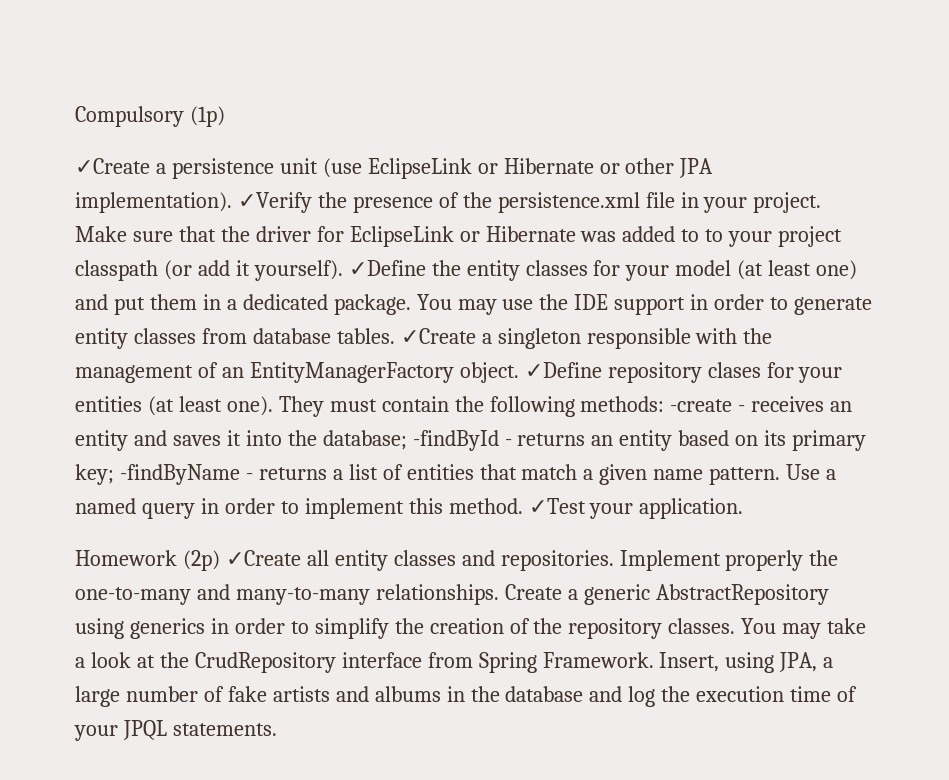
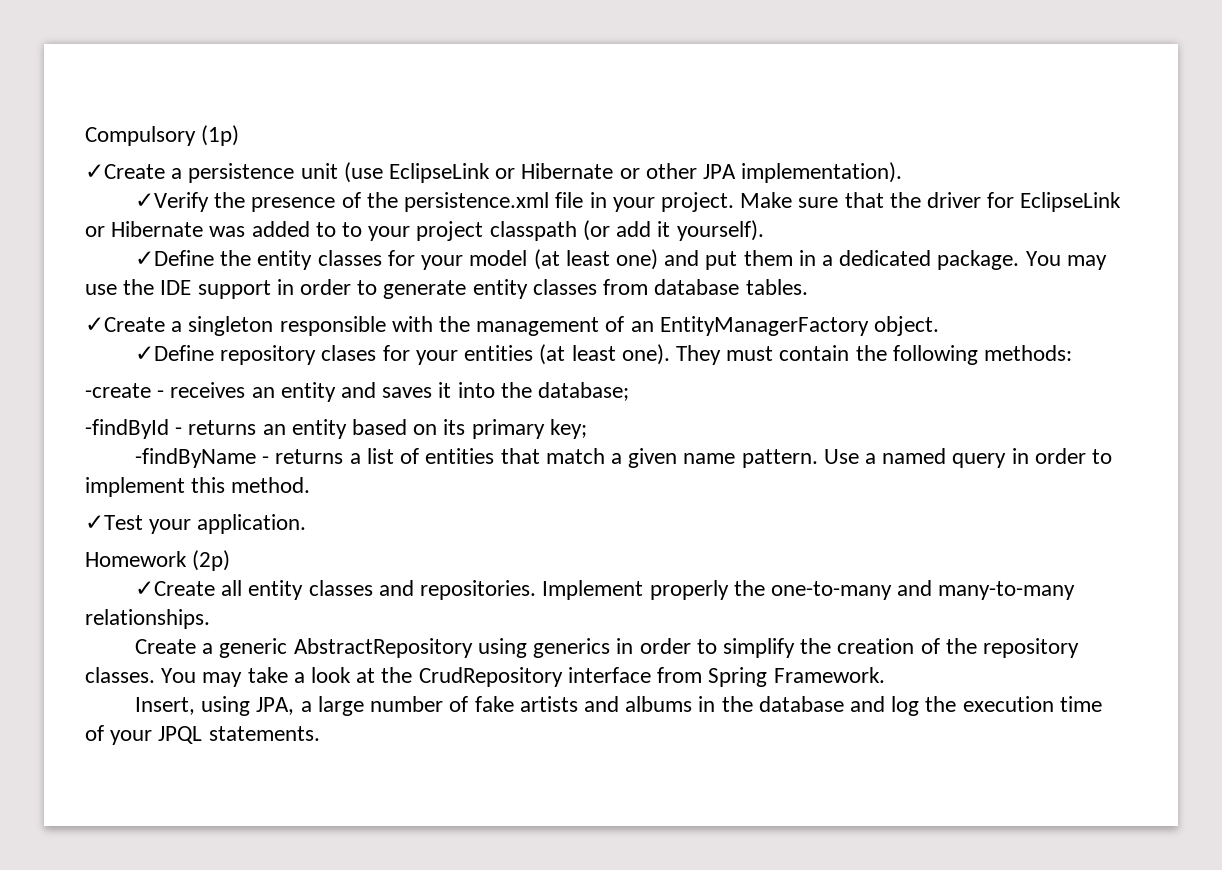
- ✓Create a persistence unit (use EclipseLink or Hibernate or other JPA implementation). ✓Verify the presence of the persistence.xml file in your project.
+ ✓Create a persistence unit (use EclipseLink or Hibernate or other JPA implementation).
+ ✓Verify the presence of the persistence.xml file in your project.
- Make sure that the driver for EclipseLink or Hibernate was added to to your project classpath (or add it yourself). ✓Define the entity classes for your model (at least one) and put them in a dedicated package.
+ Make sure that the driver for EclipseLink or Hibernate was added to to your project classpath (or add it yourself).
+ ✓Define the entity classes for your model (at least one) and put them in a dedicated package.
- You may use the IDE support in order to generate entity classes from database tables. ✓Create a singleton responsible with the management of an EntityManagerFactory object. ✓Define repository clases for your entities (at least one).
+ You may use the IDE support in order to generate entity classes from database tables.
+ ✓Create a singleton responsible with the management of an EntityManagerFactory object.
+ ✓Define repository clases for your entities (at least one).
- They must contain the following methods: -create - receives an entity and saves it into the database; -findById - returns an entity based on its primary key; -findByName - returns a list of entities that match a given name pattern.
+ They must contain the following methods:
+ -create - receives an entity and saves it into the database;
+ -findById - returns an entity based on its primary key;
+ -findByName - returns a list of entities that match a given name pattern.
- Use a named query in order to implement this method. ✓Test your application.
+ Use a named query in order to implement this method.
+ ✓Test your application.
- Homework (2p) ✓Create all entity classes and repositories.
+ Homework (2p)
+ ✓Create all entity classes and repositories.
- Implement properly the one-to-many and many-to-many relationships. Create a generic AbstractRepository using generics in order to simplify the creation of the repository classes.
+ Implement properly the one-to-many and many-to-many relationships.
+ Create a generic AbstractRepository using generics in order to simplify the creation of the repository classes.
- You may take a look at the CrudRepository interface from Spring Framework. Insert, using JPA, a large number of fake artists and albums in the database and log the execution time of your JPQL statements.
+ You may take a look at the CrudRepository interface from Spring Framework.
+ Insert, using JPA, a large number of fake artists and albums in the database and log the execution time of your JPQL statements.

